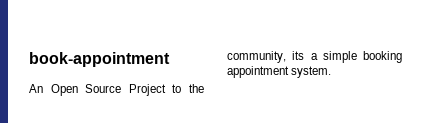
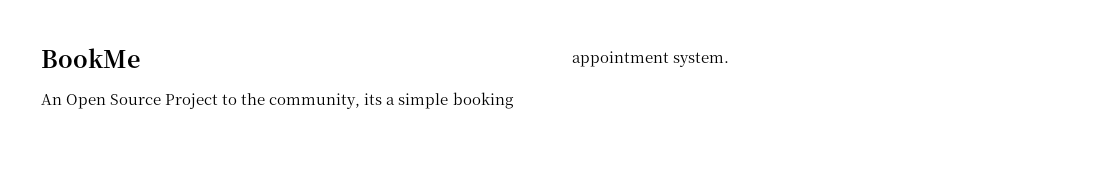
- book-appointment
+ BookMe

